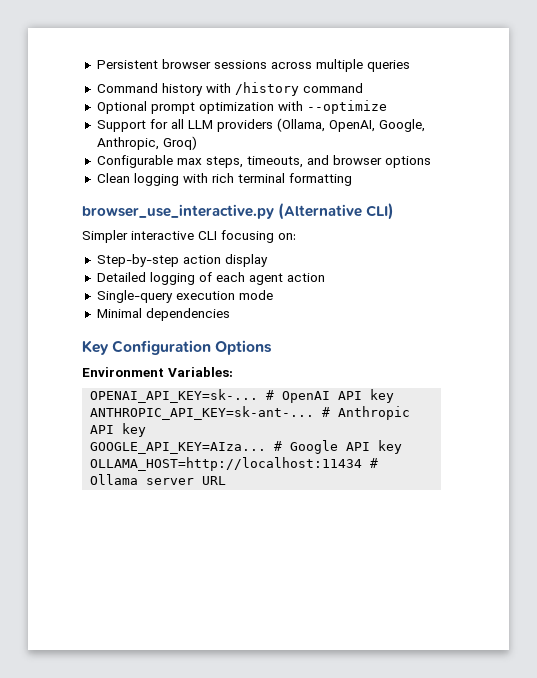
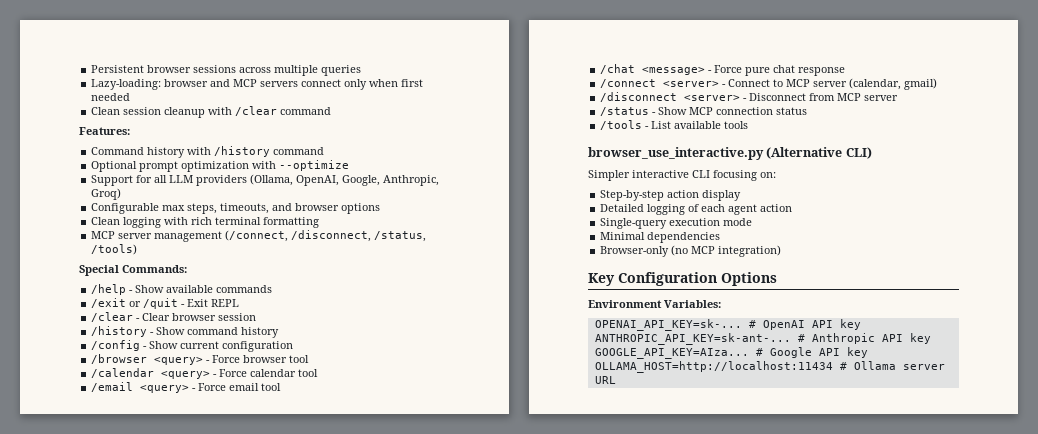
+ Lazy-loading: browser and MCP servers connect only when first needed
+ Clean session cleanup with /clear command
+ Features:
+ MCP server management (/connect, /disconnect, /status, /tools)
+ Special Commands:
+ /help - Show available commands
+ /exit or /quit - Exit REPL
+ /clear - Clear browser session
+ /history - Show command history
+ /config - Show current configuration
+ /browser <query> - Force browser tool
+ /calendar <query> - Force calendar tool
+ /email <query> - Force email tool
+ /chat <message> - Force pure chat response
+ /connect <server> - Connect to MCP server (calendar, gmail)
+ /disconnect <server> - Disconnect from MCP server
+ /status - Show MCP connection status
+ /tools - List available tools
+ Browser-only (no MCP integration)

